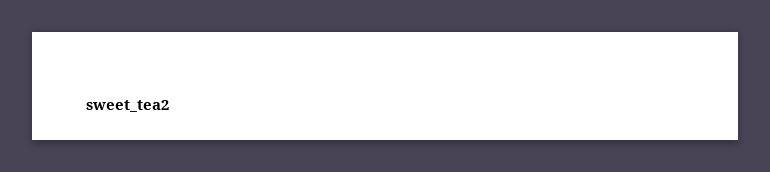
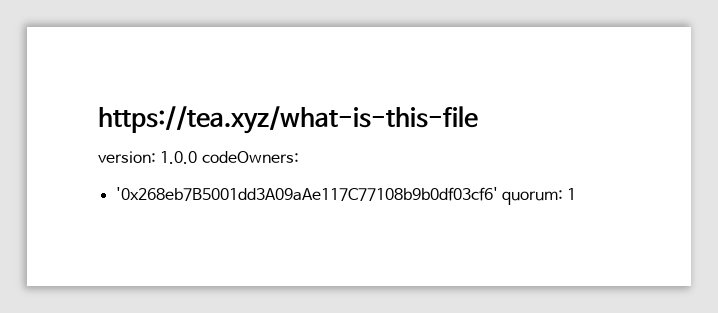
- sweet_tea2
+ https://tea.xyz/what-is-this-file
+ version: 1.0.0 codeOwners:
+ '0x268eb7B5001dd3A09aAe117C77108b9b0df03cf6' quorum: 1

